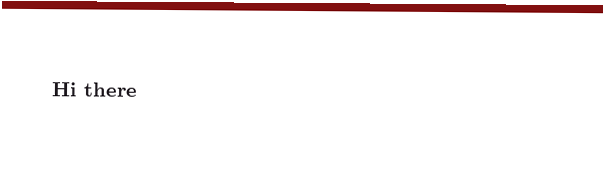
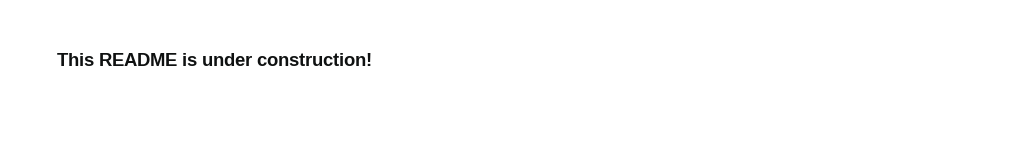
- Hi there
+ This README is under construction!

